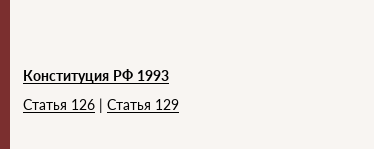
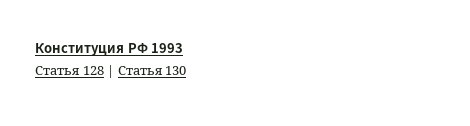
- Статья 126 | Статья 129
+ Статья 128 | Статья 130

